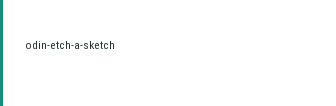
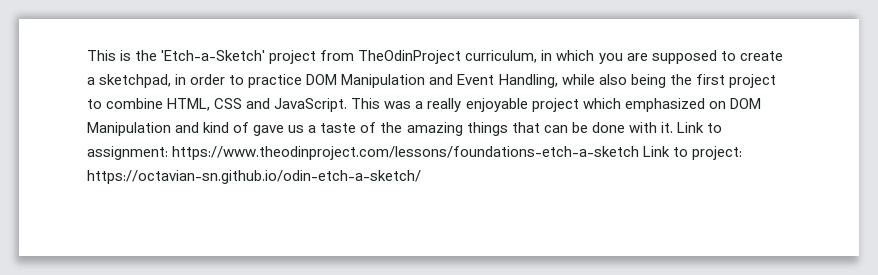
- odin-etch-a-sketch
+ This is the 'Etch-a-Sketch' project from TheOdinProject curriculum, in which you are supposed to create a sketchpad, in order to practice DOM Manipulation and Event Handling, while also being the first project to combine HTML, CSS and JavaScript. This was a really enjoyable project which emphasized on DOM Manipulation and kind of gave us a taste of the amazing things that can be done with it. Link to assignment: https://www.theodinproject.com/lessons/foundations-etch-a-sketch Link to project: https://octavian-sn.github.io/odin-etch-a-sketch/

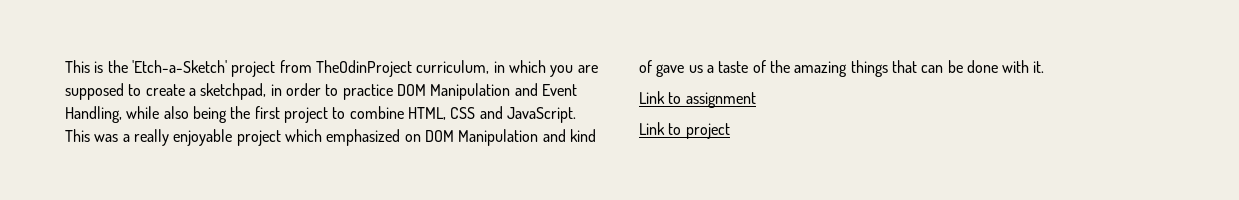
- This was a really enjoyable project which emphasized on DOM Manipulation and kind of gave us a taste of the amazing things that can be done with it. Link to assignment: https://www.theodinproject.com/lessons/foundations-etch-a-sketch Link to project: https://octavian-sn.github.io/odin-etch-a-sketch/
+ This was a really enjoyable project which emphasized on DOM Manipulation and kind of gave us a taste of the amazing things that can be done with it.
+ Link to assignment
+ Link to project

